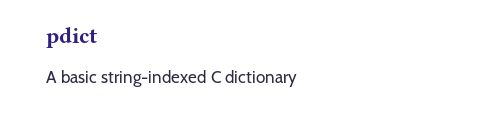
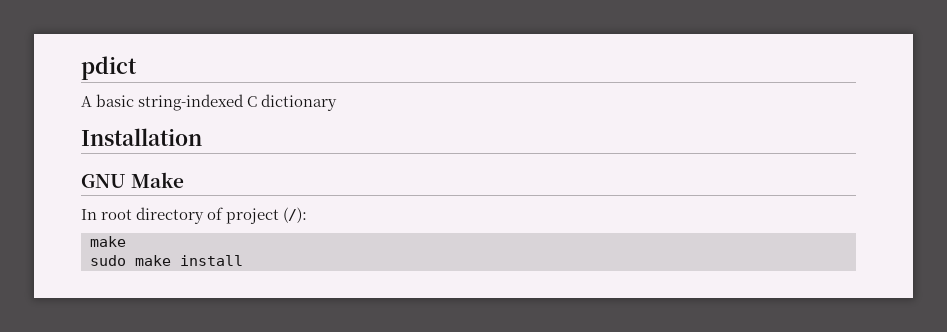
+ Installation
+ GNU Make
+ In root directory of project (/):
+ make
+ sudo make install

